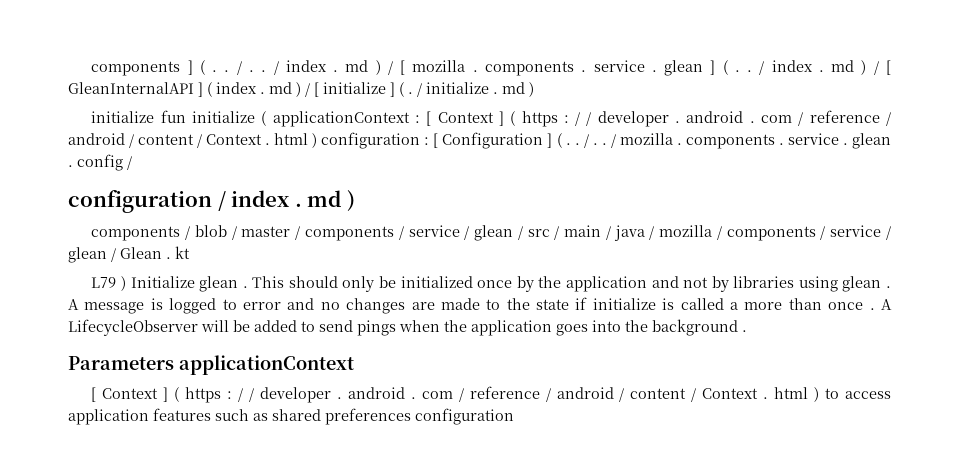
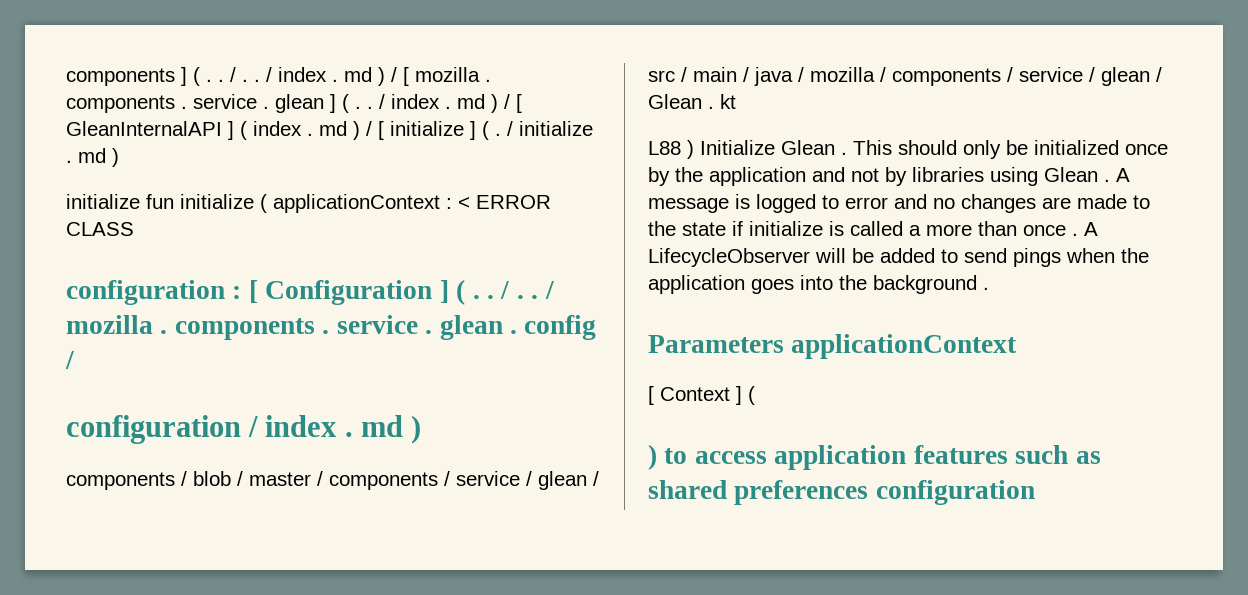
- initialize fun initialize ( applicationContext : [ Context ] ( https : / / developer . android . com / reference / android / content / Context . html ) configuration : [ Configuration ] ( . .
+ initialize fun initialize ( applicationContext : < ERROR CLASS
+ configuration : [ Configuration ] ( . .
- L79 ) Initialize glean .
+ L88 ) Initialize Glean .
- This should only be initialized once by the application and not by libraries using glean .
+ This should only be initialized once by the application and not by libraries using Glean .
- [ Context ] ( https : / / developer . android . com / reference / android / content / Context . html ) to access application features such as shared preferences configuration
+ [ Context ] (
+ ) to access application features such as shared preferences configuration

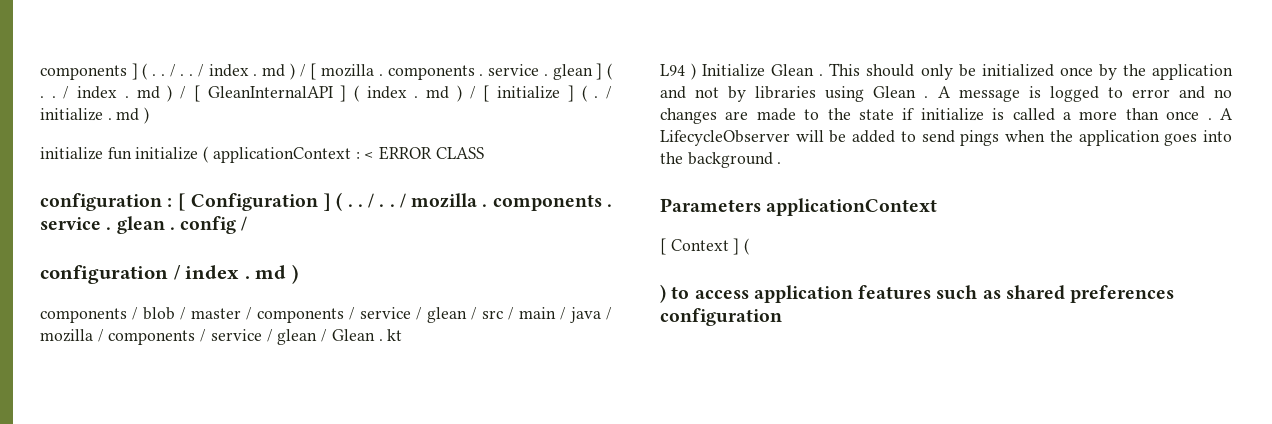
- L88 ) Initialize Glean .
+ L94 ) Initialize Glean .

